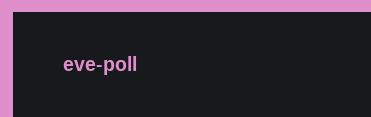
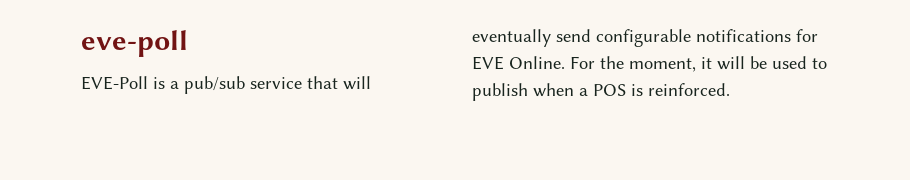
+ EVE-Poll is a pub/sub service that will eventually send configurable notifications for EVE Online. For the moment, it will be used to publish when a POS is reinforced.

